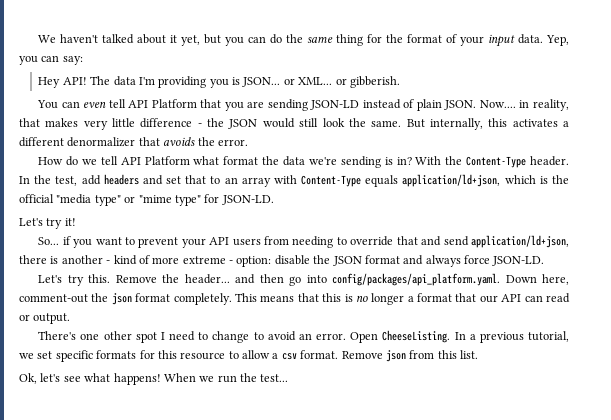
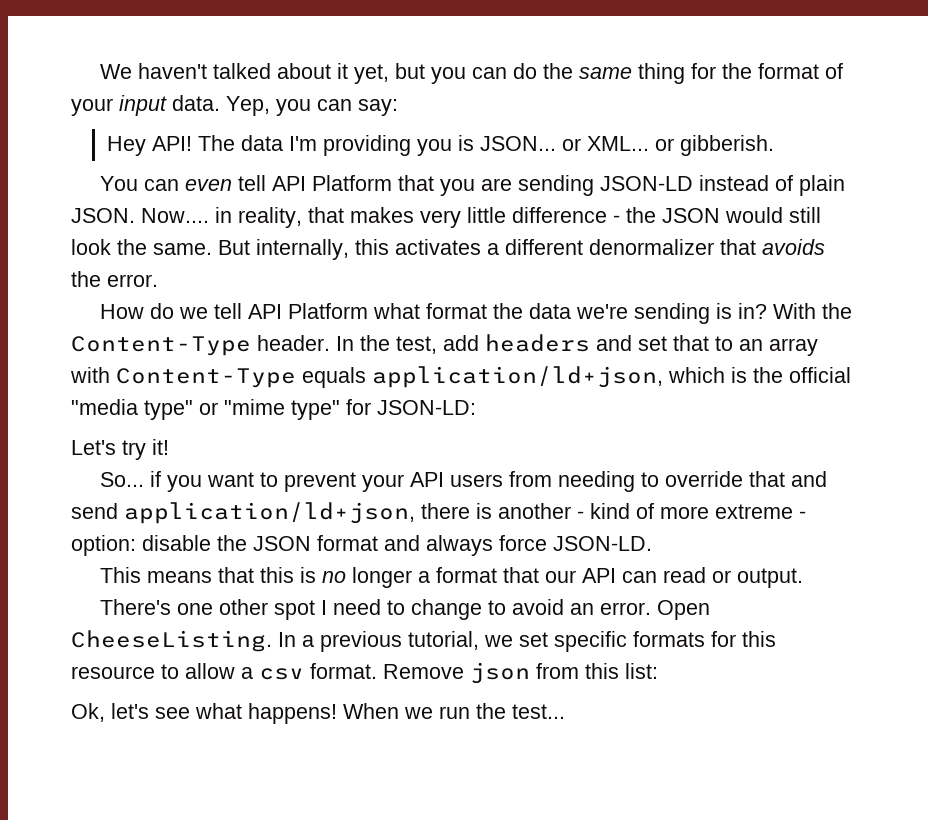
- In the test, add headers and set that to an array with Content-Type equals application/ld+json, which is the official "media type" or "mime type" for JSON-LD.
+ In the test, add headers and set that to an array with Content-Type equals application/ld+json, which is the official "media type" or "mime type" for JSON-LD:
- Let's try this. Remove the header... and then go into config/packages/api_platform.yaml. Down here, comment-out the json format completely.
- Remove json from this list.
+ Remove json from this list:

